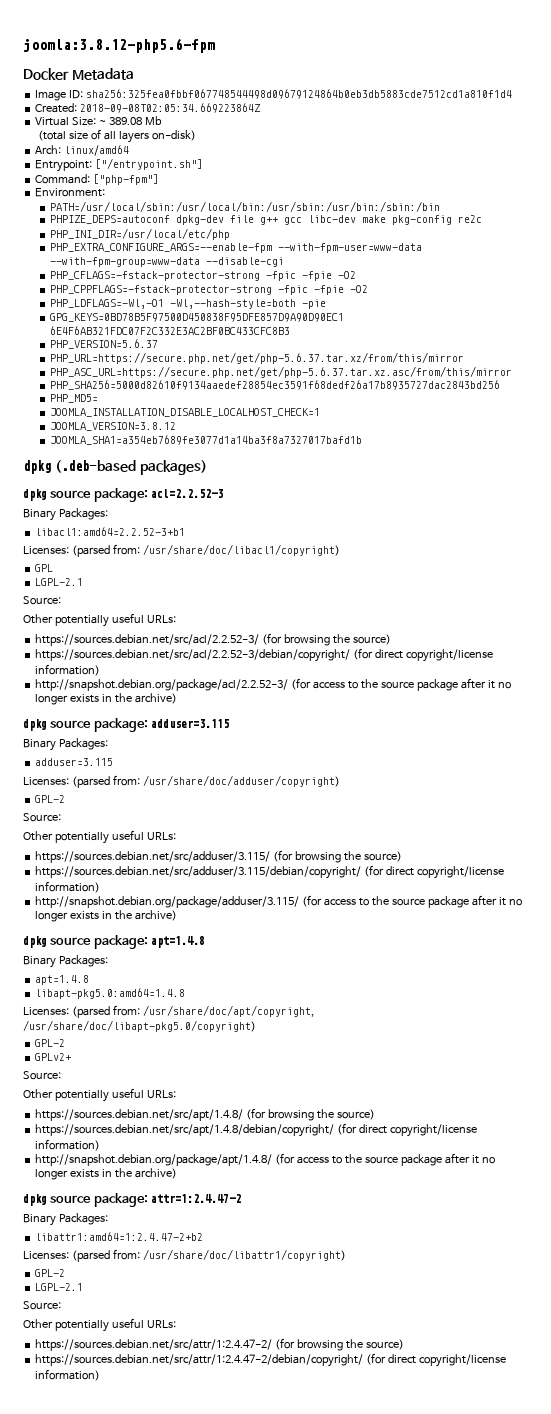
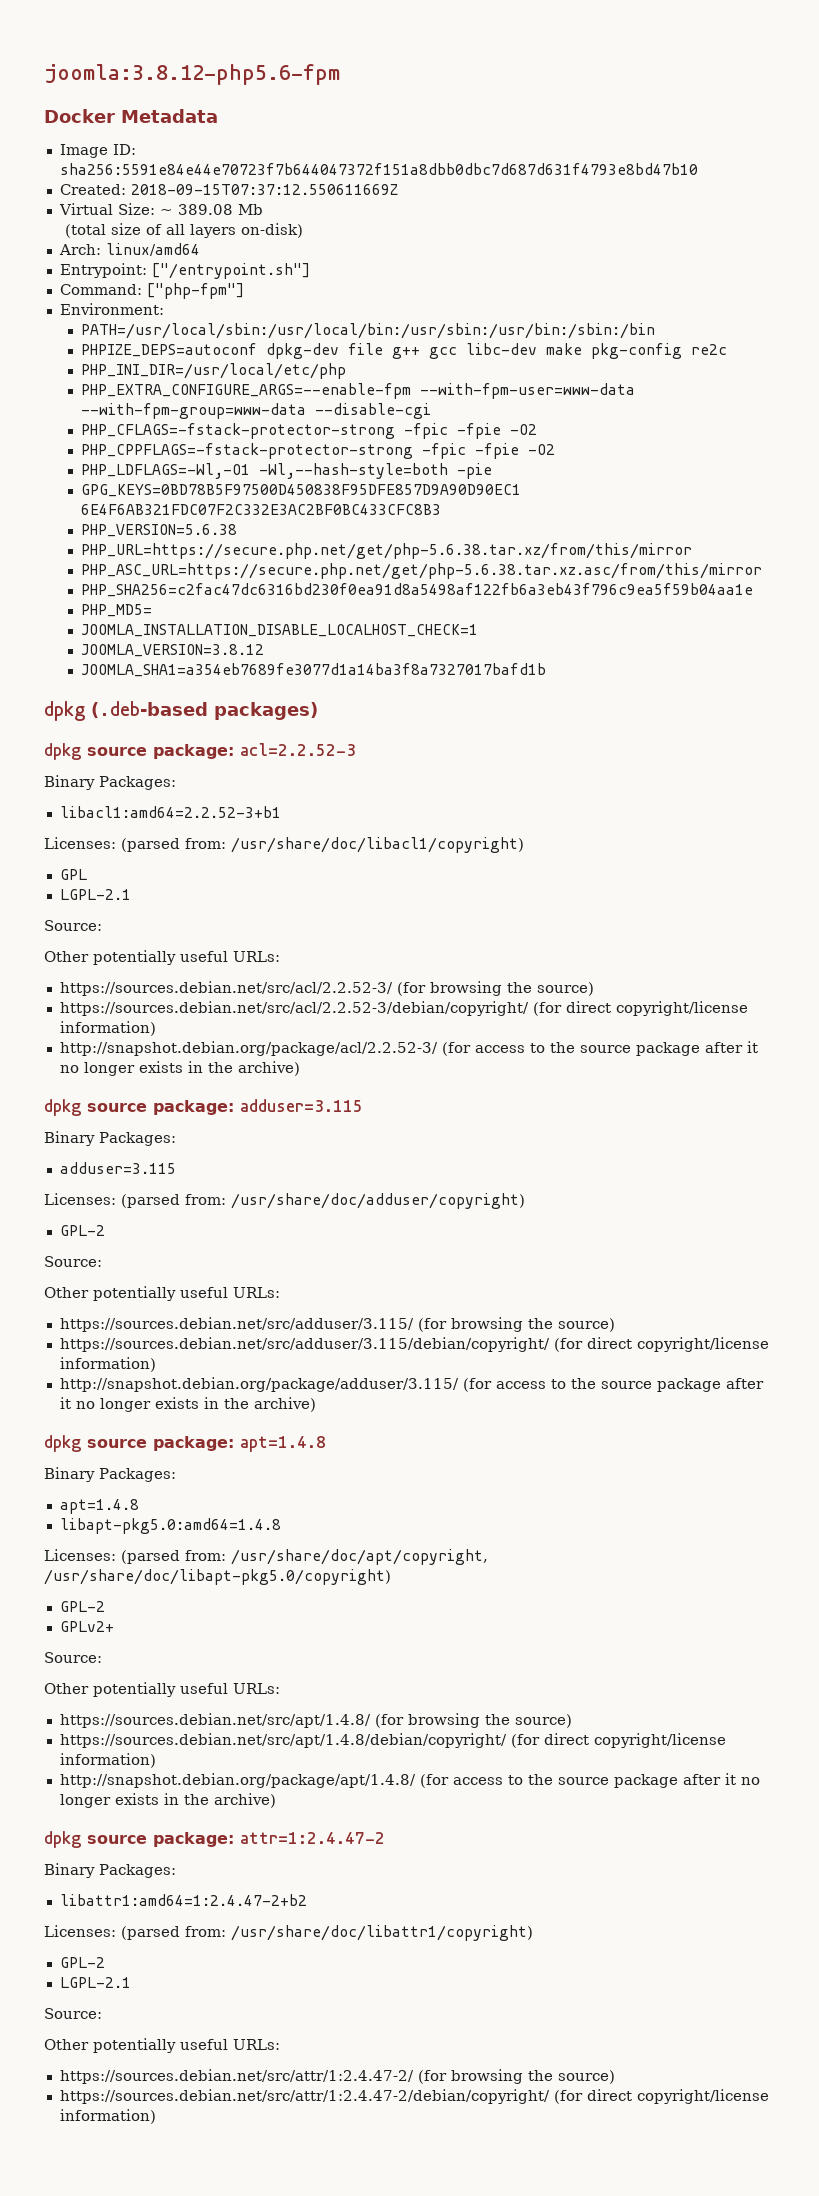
- Image ID: sha256:325fea0fbbf067748544498d09679124864b0eb3db5883cde7512cd1a810f1d4
+ Image ID: sha256:5591e84e44e70723f7b644047372f151a8dbb0dbc7d687d631f4793e8bd47b10
- Created: 2018-09-08T02:05:34.669223864Z
+ Created: 2018-09-15T07:37:12.550611669Z
- PHP_VERSION=5.6.37
- PHP_URL=https://secure.php.net/get/php-5.6.37.tar.xz/from/this/mirror
- PHP_ASC_URL=https://secure.php.net/get/php-5.6.37.tar.xz.asc/from/this/mirror
- PHP_SHA256=5000d82610f9134aaedef28854ec3591f68dedf26a17b8935727dac2843bd256
+ PHP_VERSION=5.6.38
+ PHP_URL=https://secure.php.net/get/php-5.6.38.tar.xz/from/this/mirror
+ PHP_ASC_URL=https://secure.php.net/get/php-5.6.38.tar.xz.asc/from/this/mirror
+ PHP_SHA256=c2fac47dc6316bd230f0ea91d8a5498af122fb6a3eb43f796c9ea5f59b04aa1e

